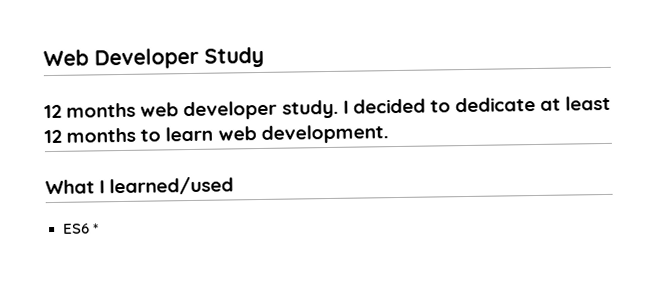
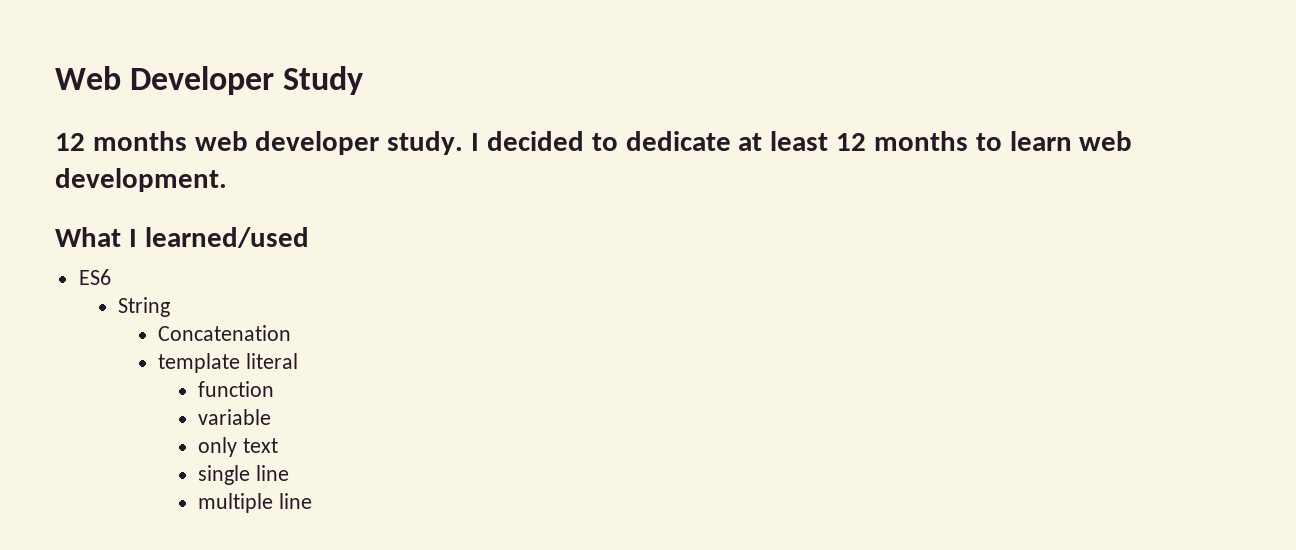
- ES6 *
+ ES6
+ String
+ Concatenation
+ template literal
+ function
+ variable
+ only text
+ single line
+ multiple line

